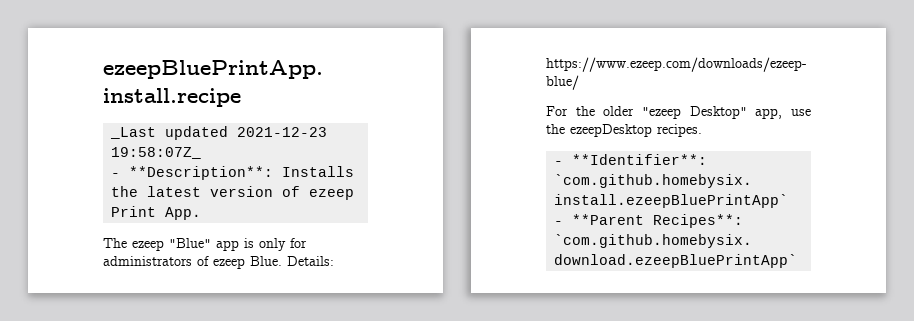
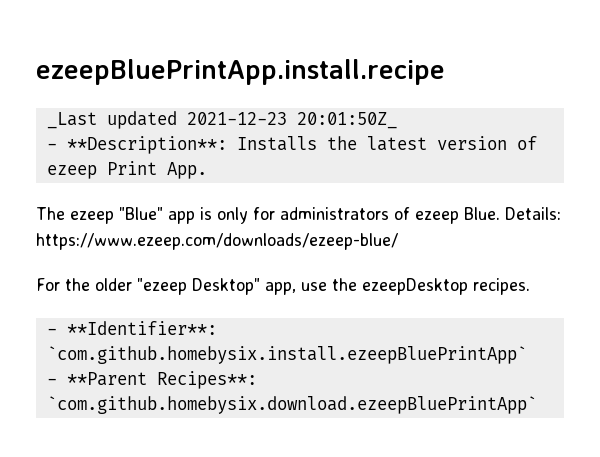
- _Last updated 2021-12-23 19:58:07Z_
+ _Last updated 2021-12-23 20:01:50Z_

